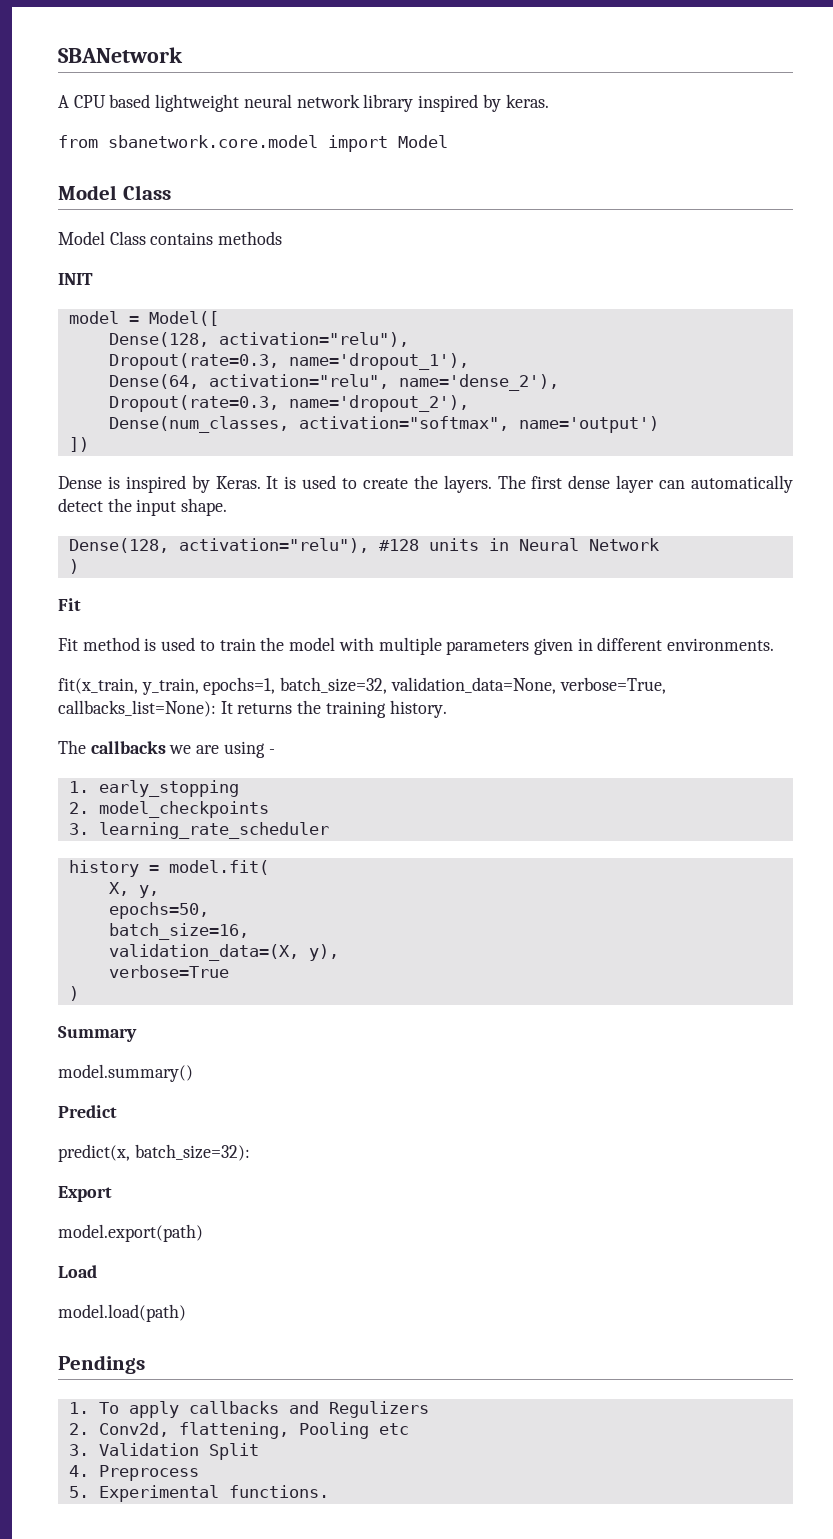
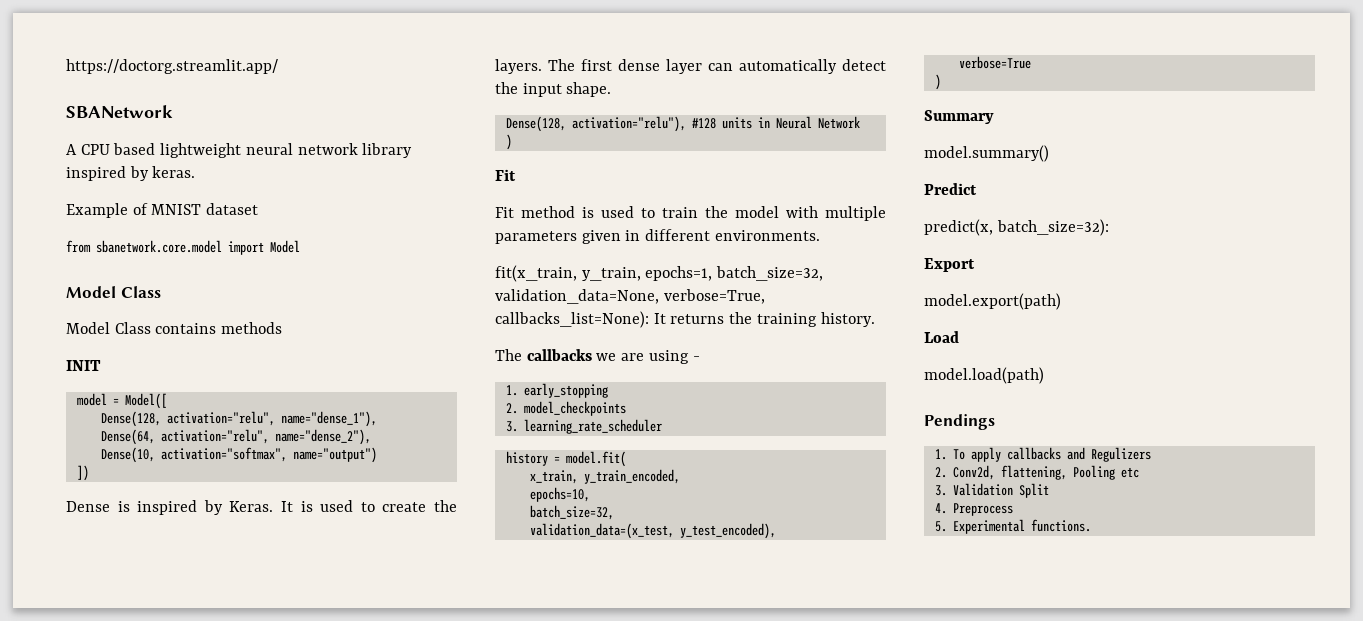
+ https://doctorg.streamlit.app/
+ Example of MNIST dataset
  model = Model([
- Dense(128, activation="relu"),
- Dropout(rate=0.3, name='dropout_1'),
+ Dense(128, activation="relu", name="dense_1"),
- Dense(64, activation="relu", name='dense_2'),
- Dropout(rate=0.3, name='dropout_2'),
- Dense(num_classes, activation="softmax", name='output')
+ Dense(64, activation="relu", name="dense_2"),
+ Dense(10, activation="softmax", name="output")
- X, y,
- epochs=50,
- batch_size=16,
- validation_data=(X, y),
+ x_train, y_train_encoded,
+ epochs=10,
+ batch_size=32,
+ validation_data=(x_test, y_test_encoded),

